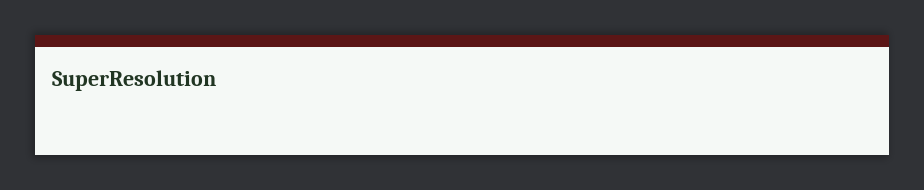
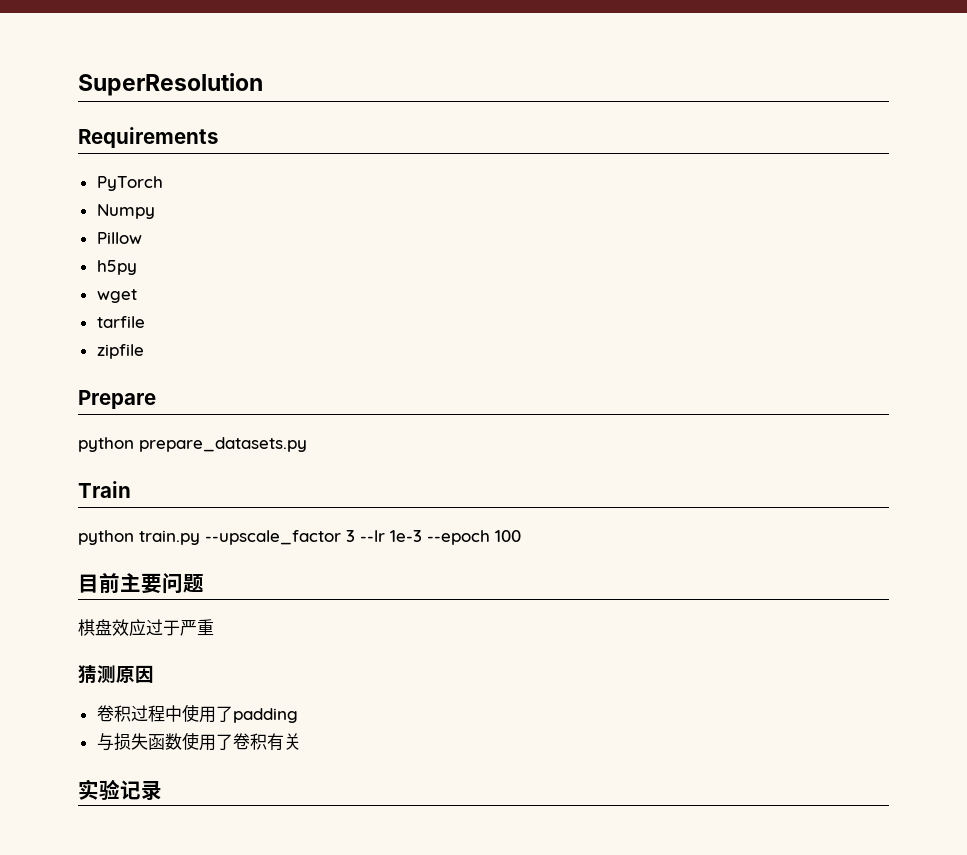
+ Requirements
+ PyTorch
+ Numpy
+ Pillow
+ h5py
+ wget
+ tarfile
+ zipfile
+ Prepare
+ python prepare_datasets.py
+ Train
+ python train.py --upscale_factor 3 --lr 1e-3 --epoch 100
+ 目前主要问题
+ 棋盘效应过于严重
+ 猜测原因
+ 卷积过程中使用了padding
+ 与损失函数使用了卷积有关
+ 实验记录

